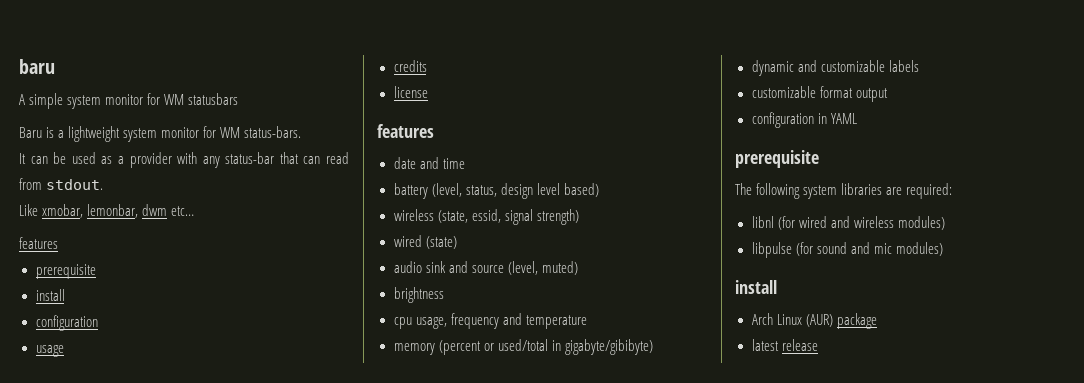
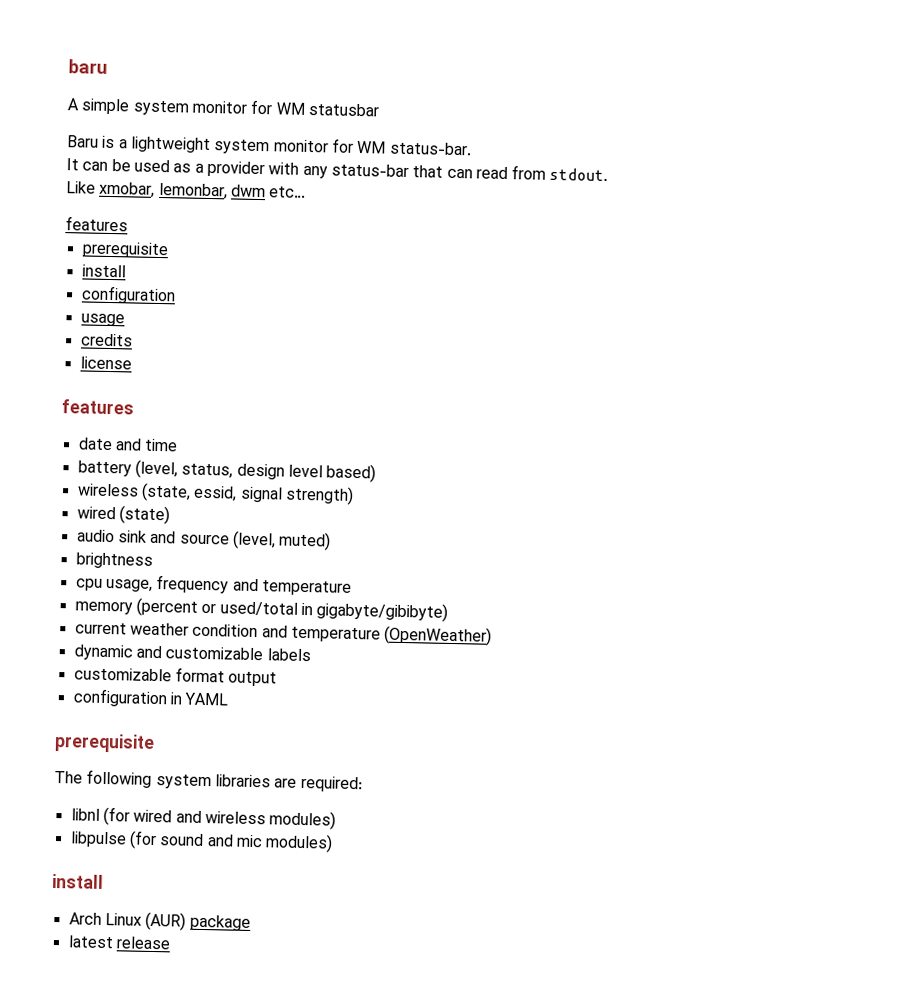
- A simple system monitor for WM statusbars
+ A simple system monitor for WM statusbar
- Baru is a lightweight system monitor for WM status-bars.
+ Baru is a lightweight system monitor for WM status-bar.
+ current weather condition and temperature (OpenWeather)

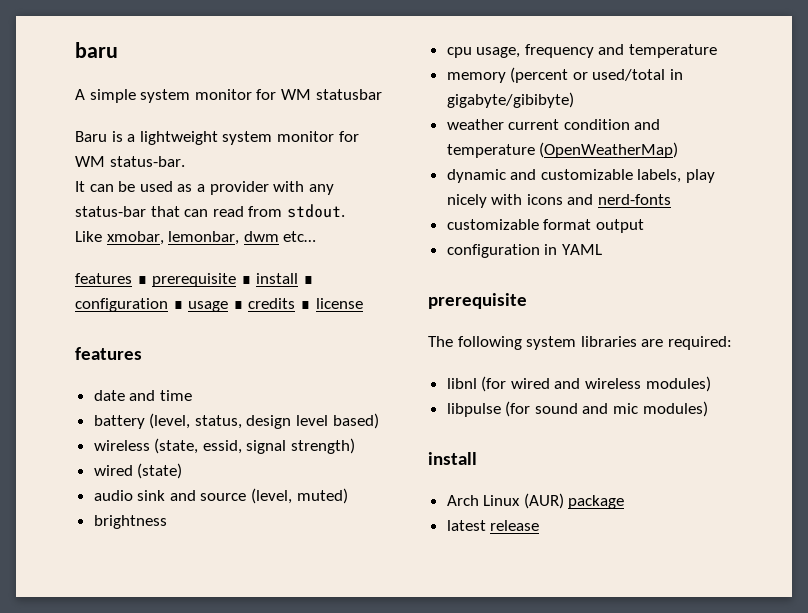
  Like xmobar, lemonbar, dwm etc…
- features
- prerequisite
- install
- configuration
- usage
- credits
- license
+ features ∎ prerequisite ∎ install ∎ configuration ∎ usage ∎ credits ∎ license
- current weather condition and temperature (OpenWeather)
+ weather current condition and temperature (OpenWeatherMap)
- dynamic and customizable labels
+ dynamic and customizable labels, play nicely with icons and nerd-fonts

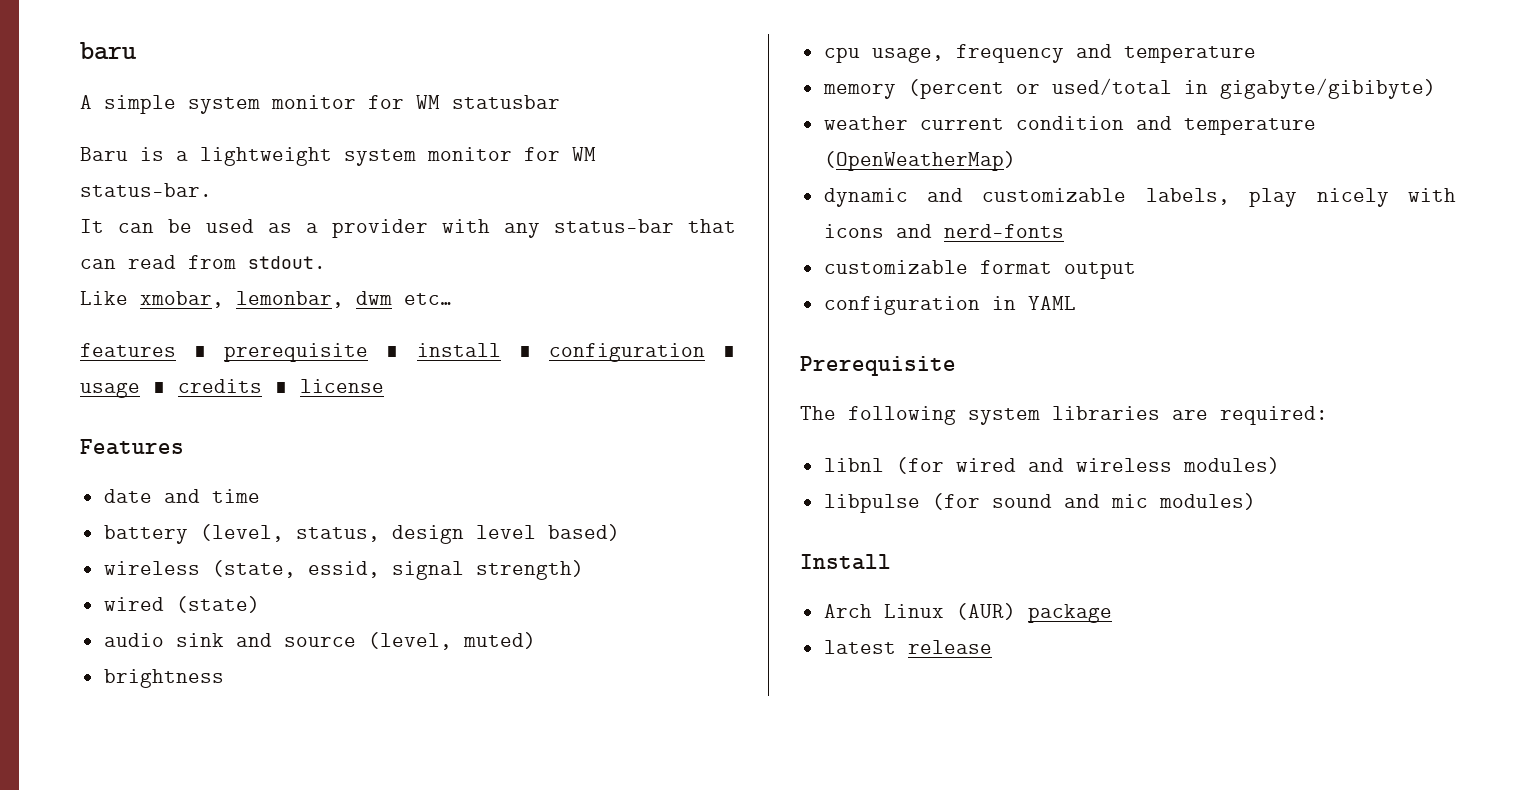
  features ∎ prerequisite ∎ install ∎ configuration ∎ usage ∎ credits ∎ license
- features
+ Features
  configuration in YAML
- prerequisite
+ Prerequisite
  libpulse (for sound and mic modules)
- install
+ Install

